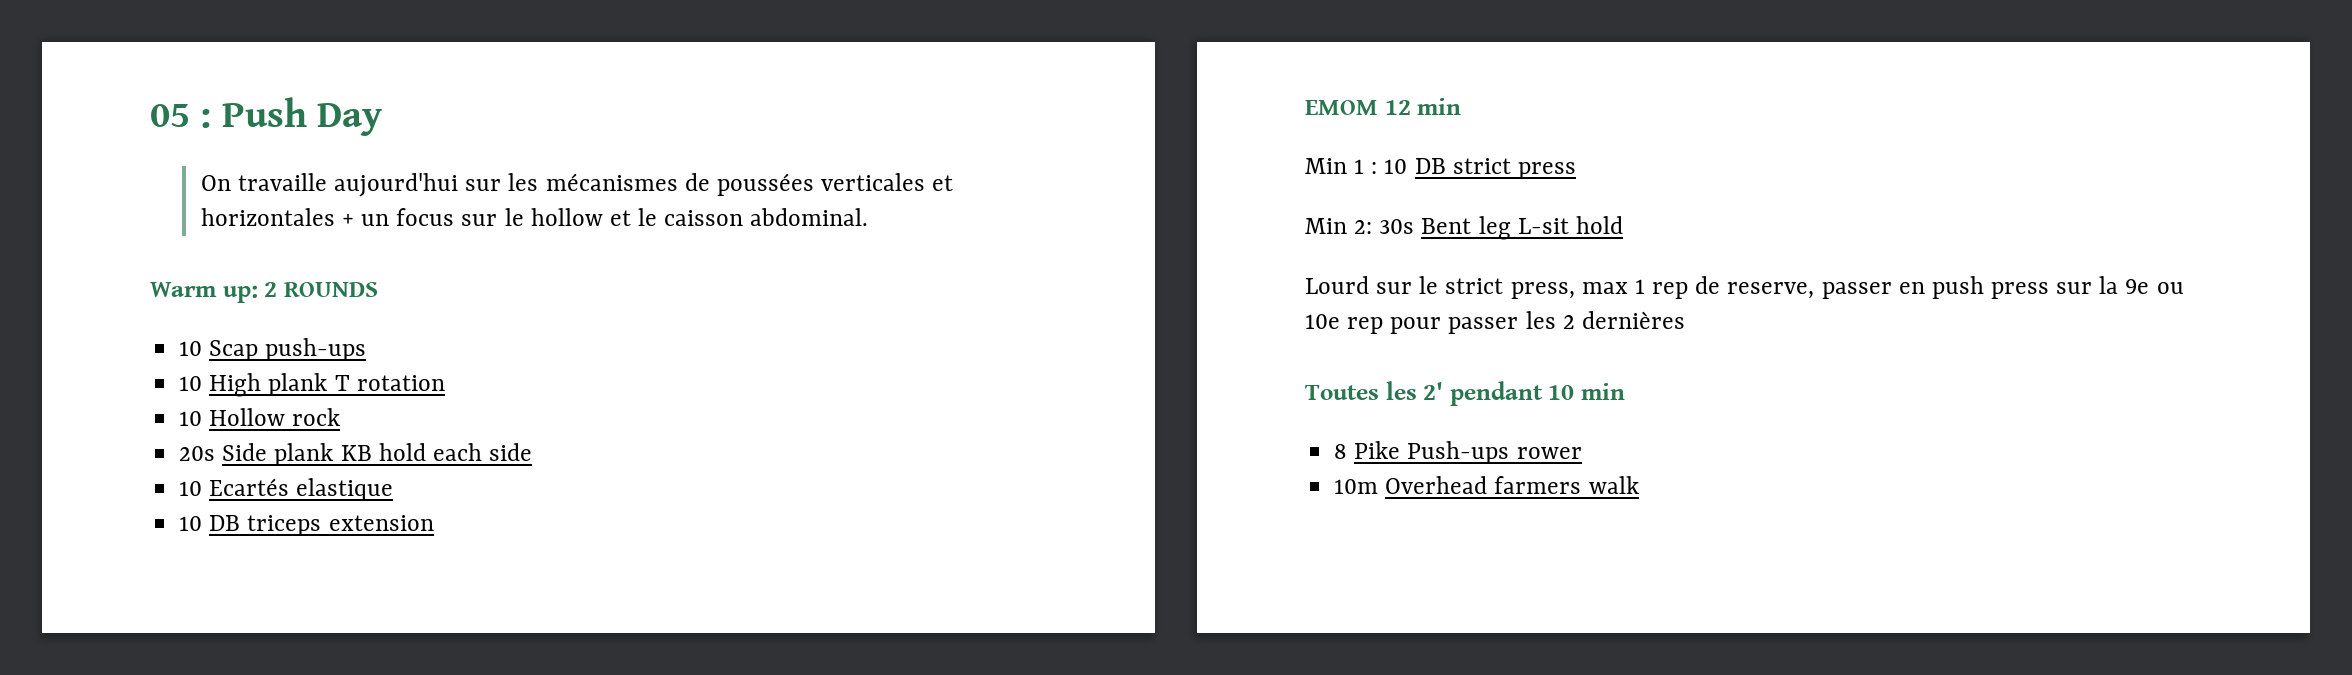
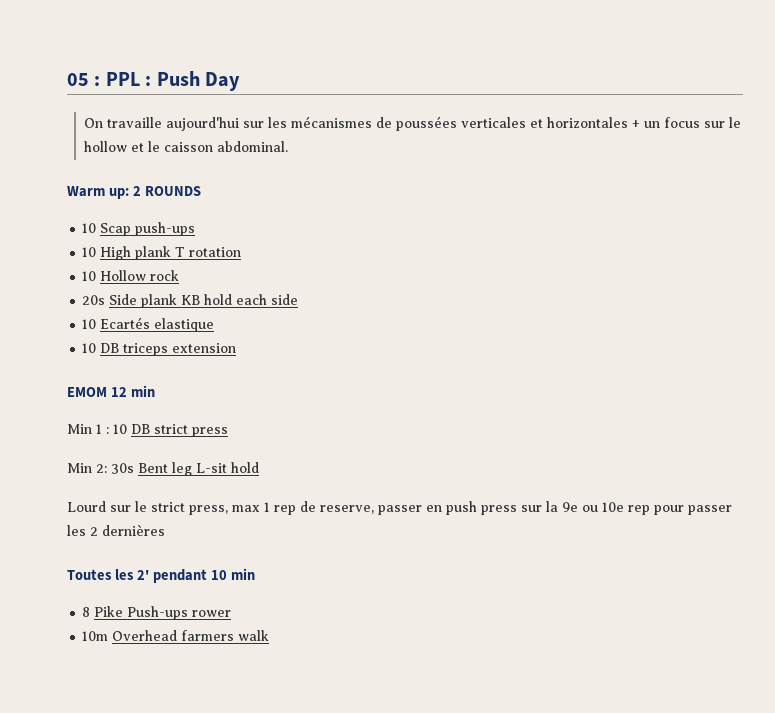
- 05 : Push Day
+ 05 : PPL : Push Day

